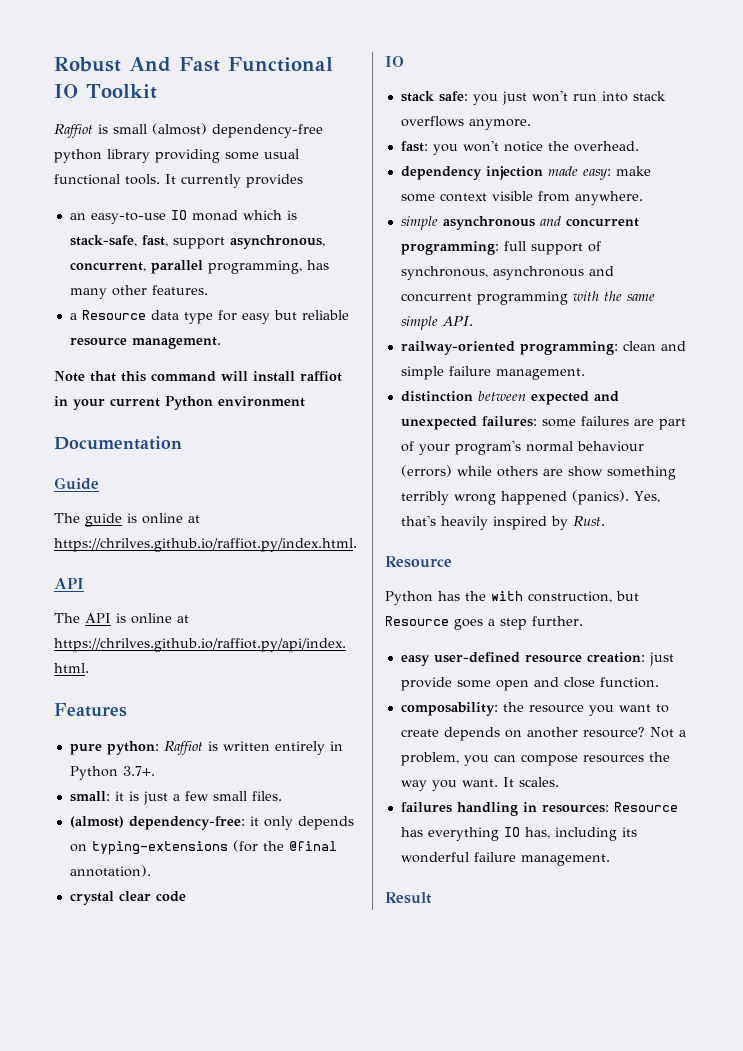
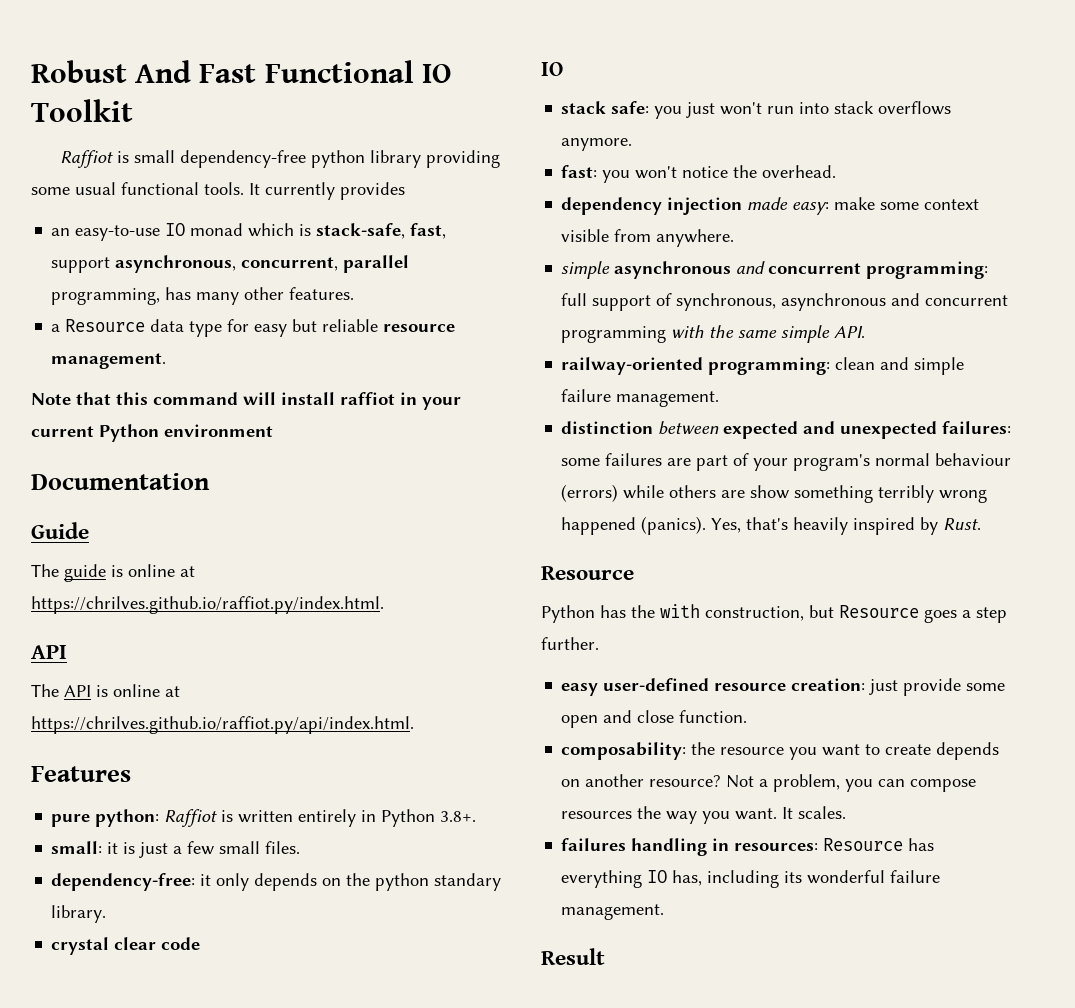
- Raffiot is small (almost) dependency-free python library providing some usual functional tools.
+ Raffiot is small dependency-free python library providing some usual functional tools.
- pure python: Raffiot is written entirely in Python 3.7+.
+ pure python: Raffiot is written entirely in Python 3.8+.
- (almost) dependency-free: it only depends on typing-extensions (for the @final annotation).
+ dependency-free: it only depends on the python standary library.

